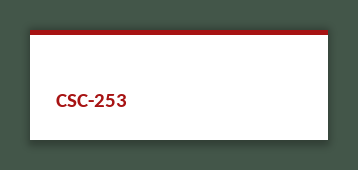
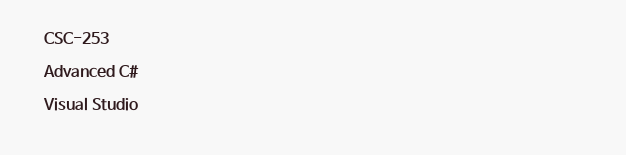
+ Advanced C#
+ Visual Studio

